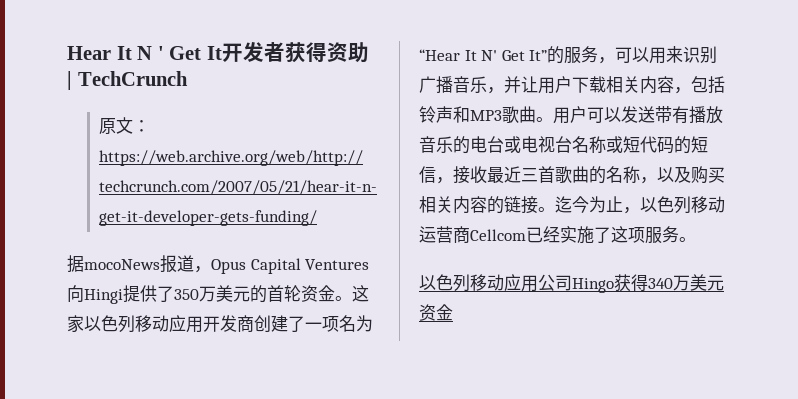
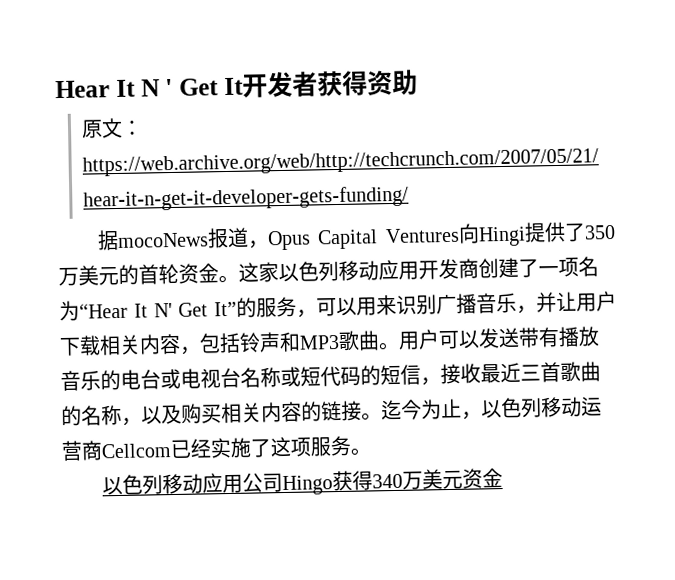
- Hear It N ' Get It开发者获得资助 | TechCrunch
+ Hear It N ' Get It开发者获得资助

